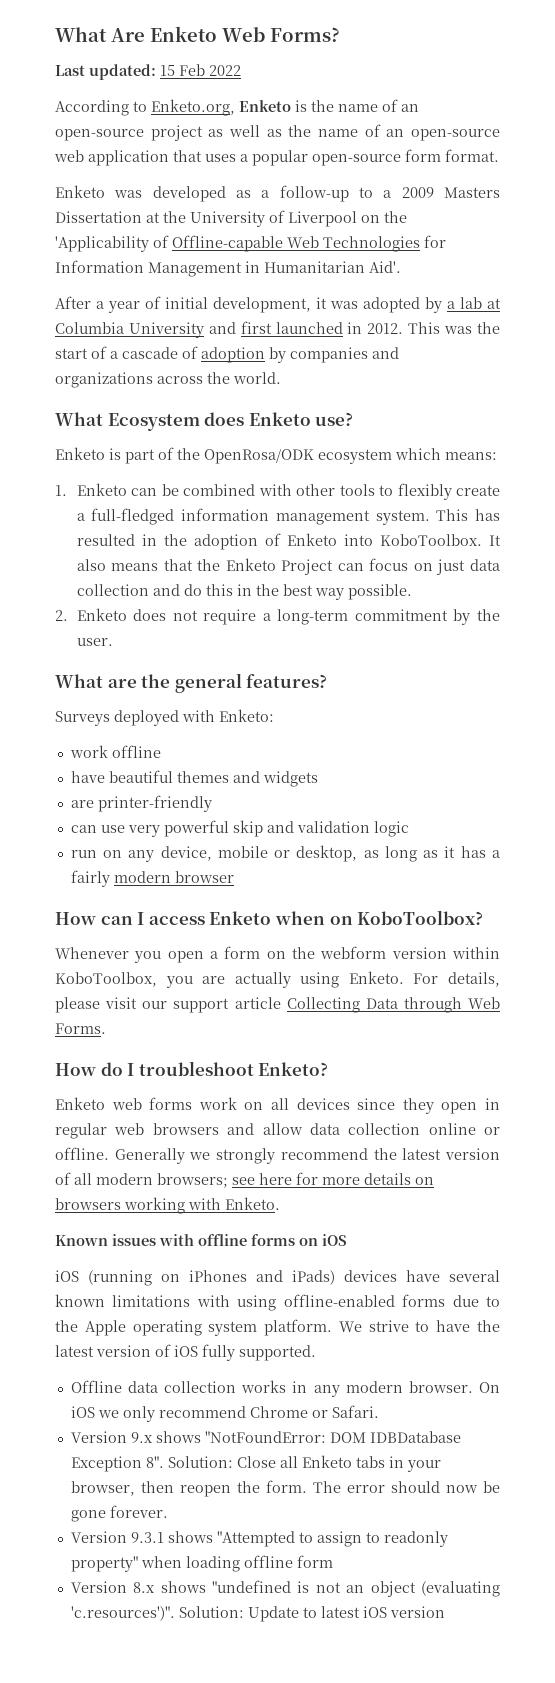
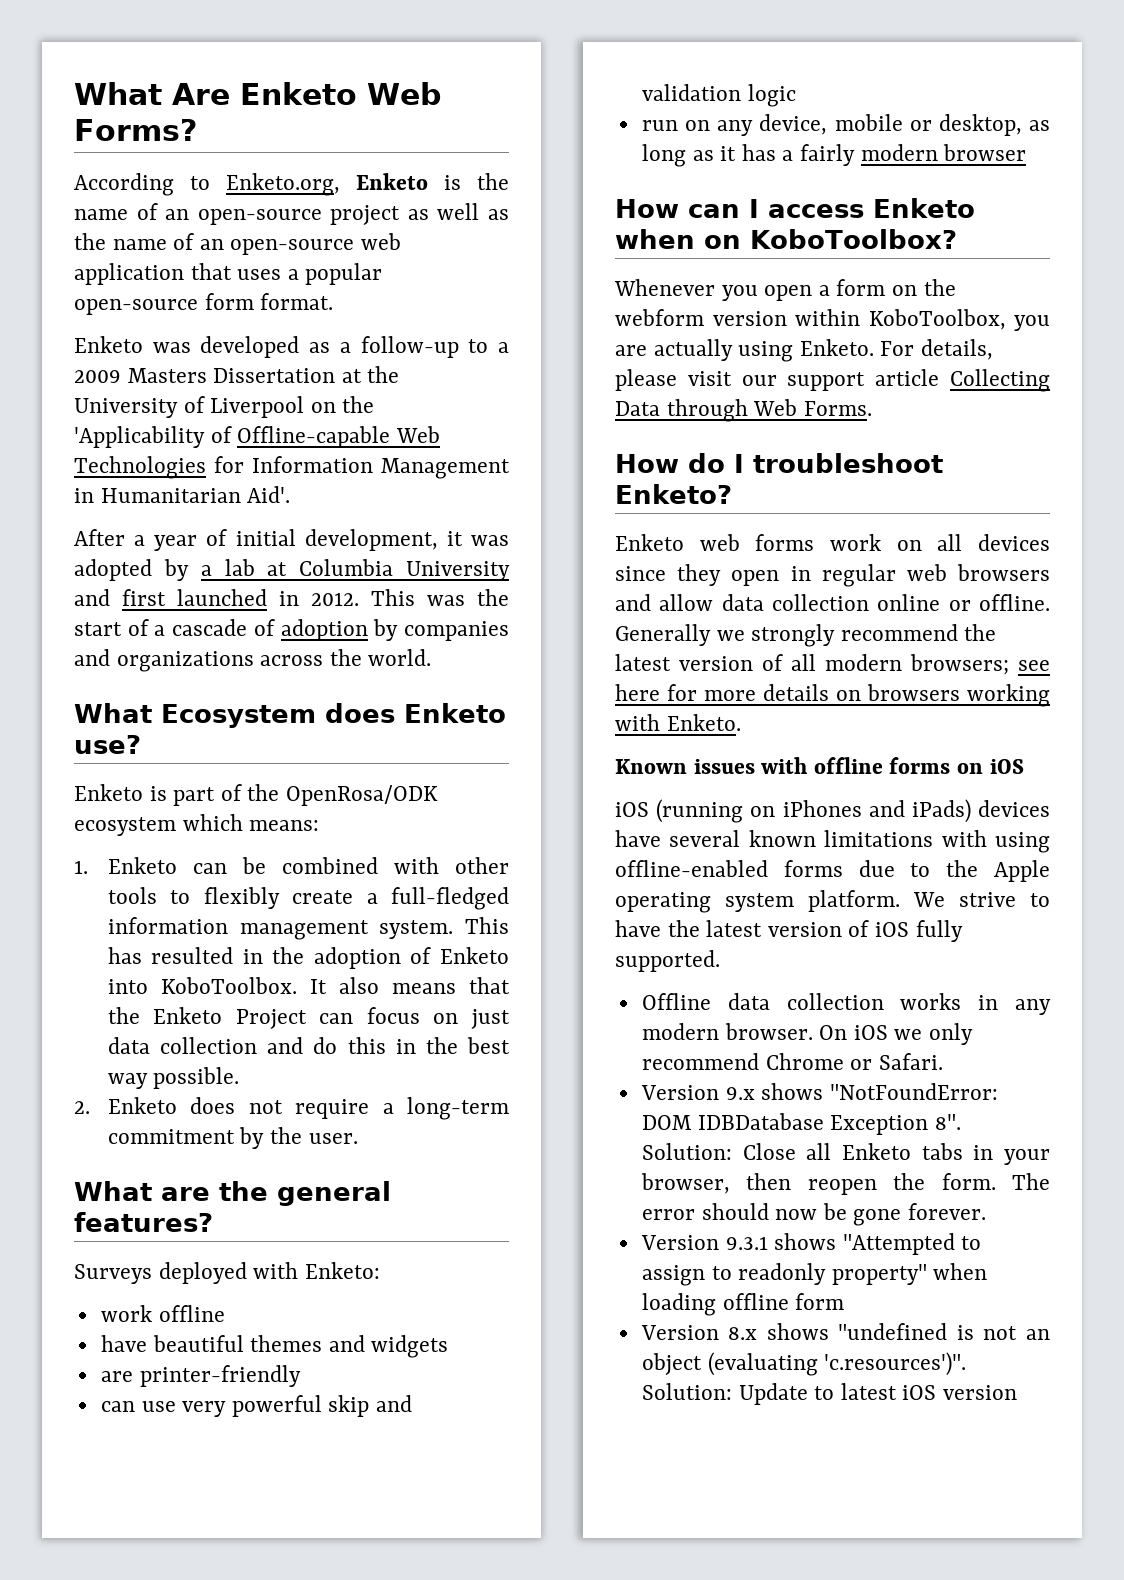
- Last updated: 15 Feb 2022

